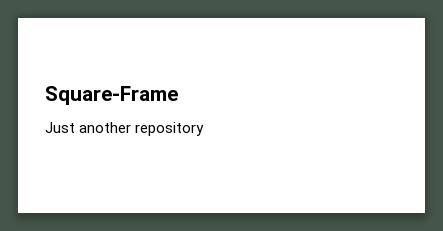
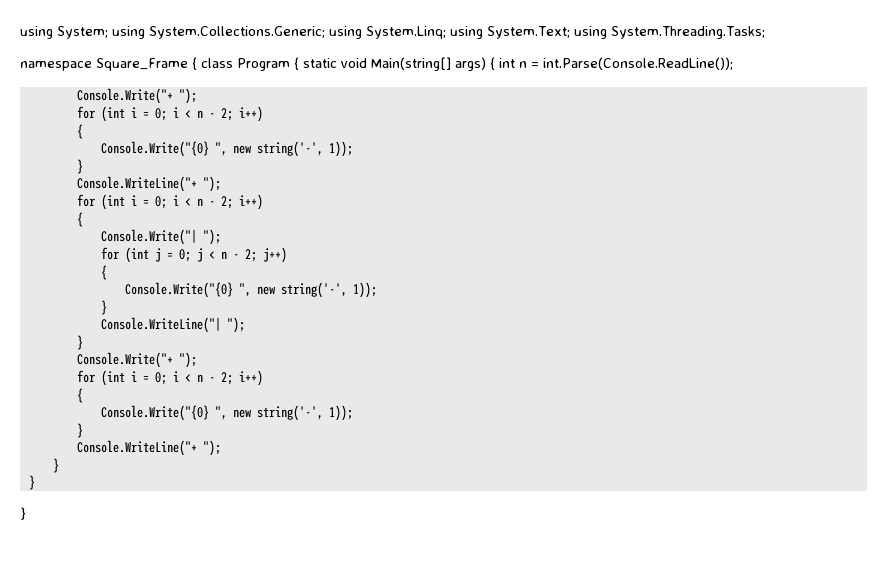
- Square-Frame
- Just another repository
+ using System; using System.Collections.Generic; using System.Linq; using System.Text; using System.Threading.Tasks;
+ namespace Square_Frame { class Program { static void Main(string[] args) { int n = int.Parse(Console.ReadLine());
+ Console.Write("+ ");
+ for (int i = 0; i < n - 2; i++)
+ {
+ Console.Write("{0} ", new string('-', 1));
+ }
+ Console.WriteLine("+ ");
+ for (int i = 0; i < n - 2; i++)
+ {
+ Console.Write("| ");
+ for (int j = 0; j < n - 2; j++)
+ {
+ Console.Write("{0} ", new string('-', 1));
+ }
+ Console.WriteLine("| ");
+ }
+ Console.Write("+ ");
+ for (int i = 0; i < n - 2; i++)
+ {
+ Console.Write("{0} ", new string('-', 1));
+ }
+ Console.WriteLine("+ ");
+ }
+ }
+ }

